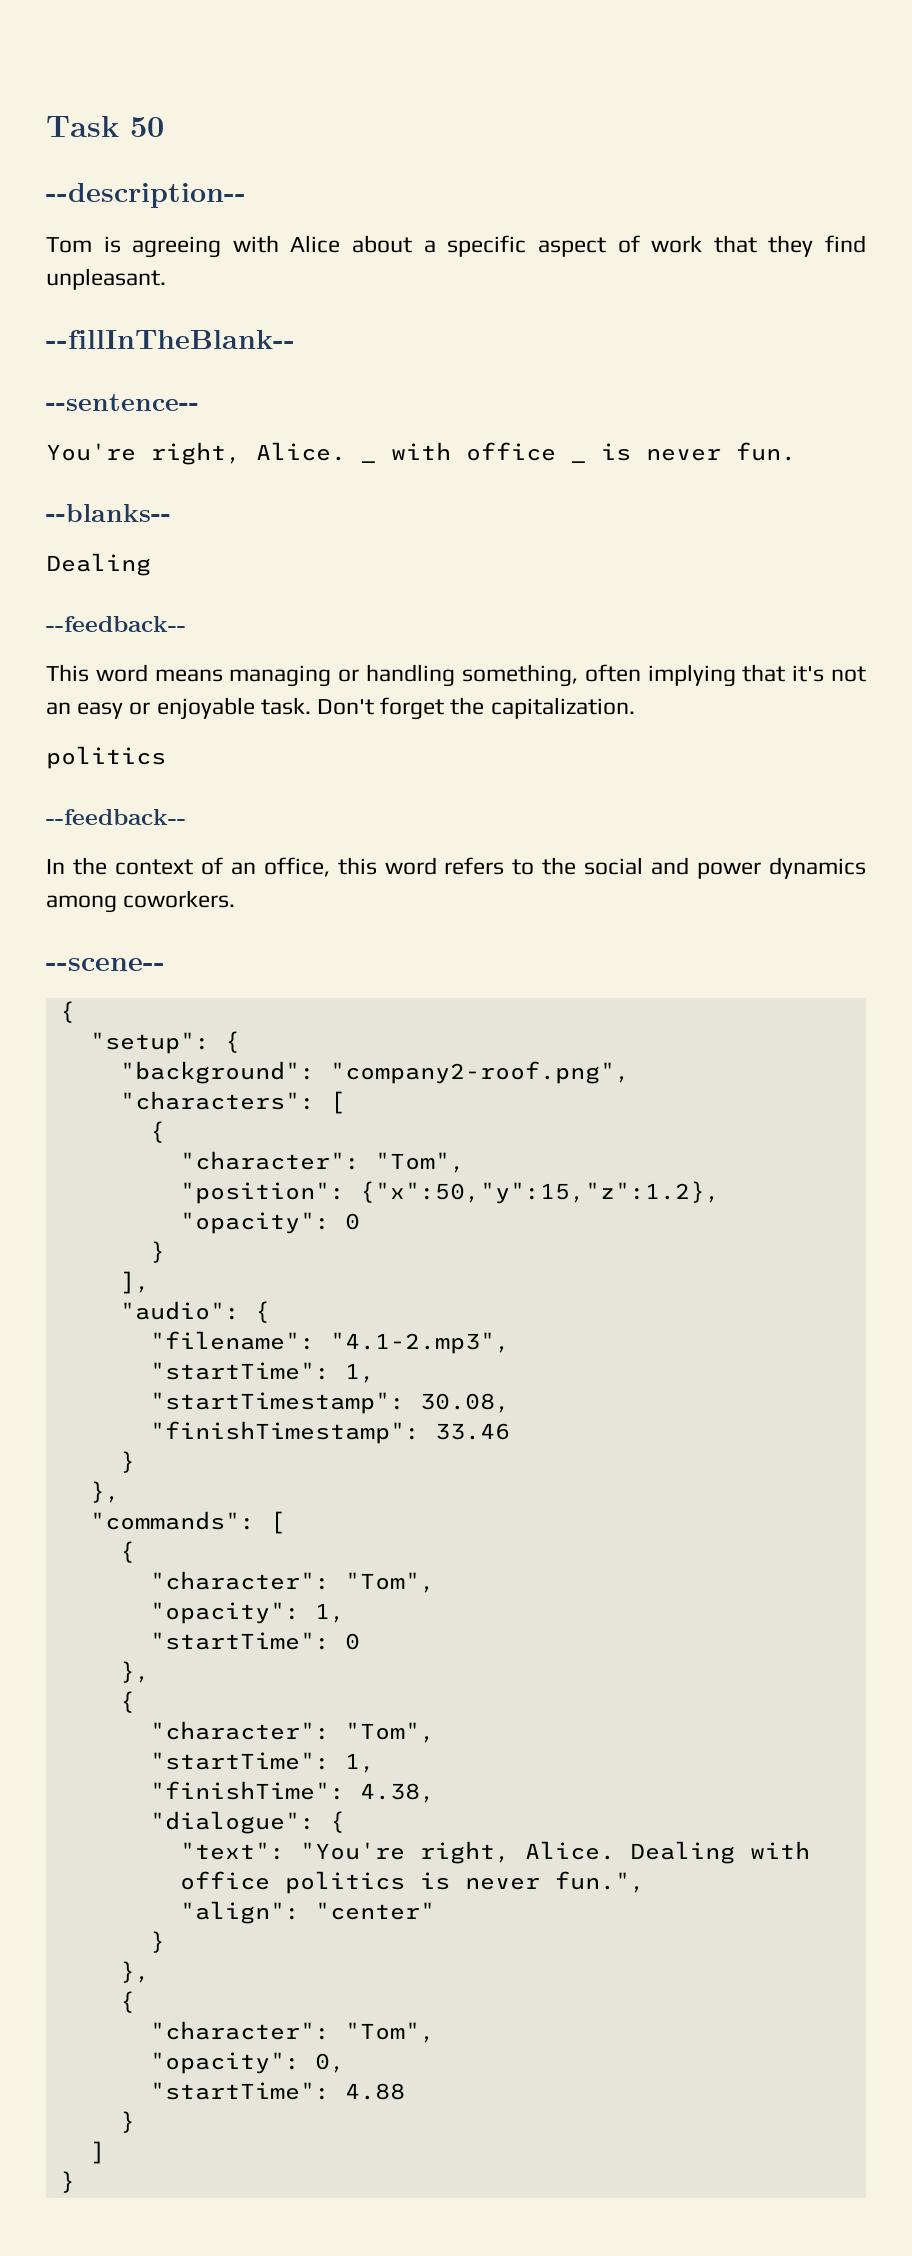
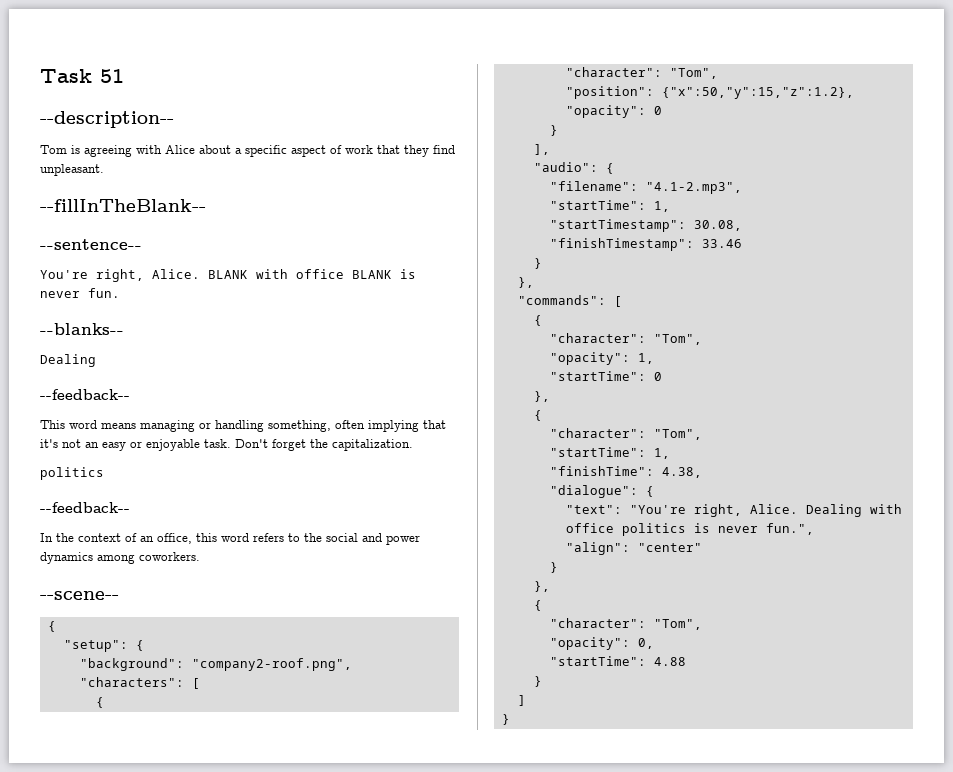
- Task 50
+ Task 51
- _ with office _ is never fun.
+ BLANK with office BLANK is never fun.

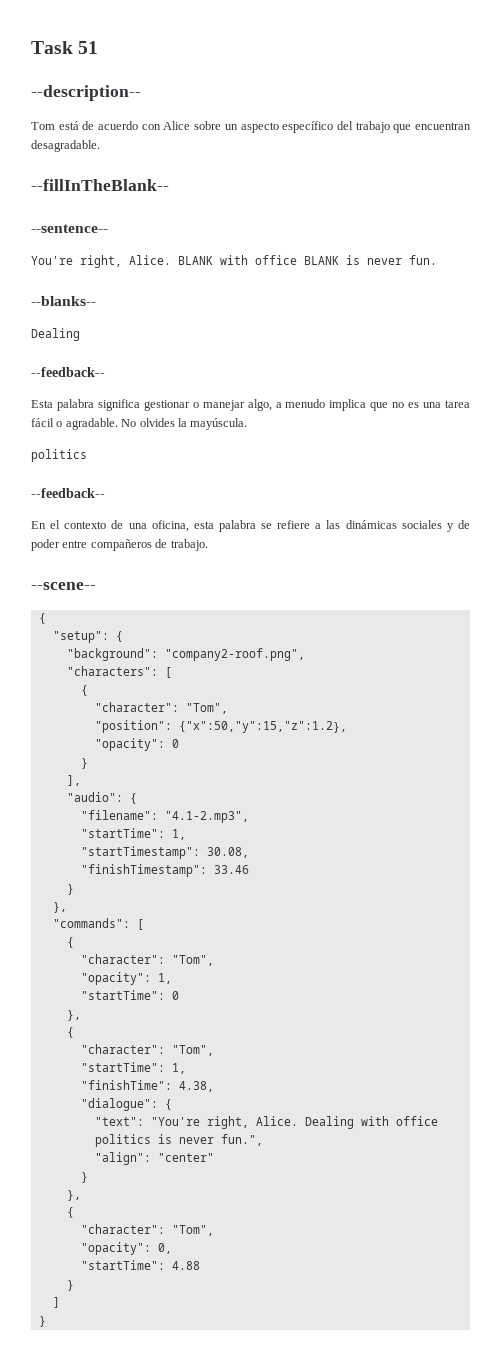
- Tom is agreeing with Alice about a specific aspect of work that they find unpleasant.
+ Tom está de acuerdo con Alice sobre un aspecto específico del trabajo que encuentran desagradable.
- This word means managing or handling something, often implying that it's not an easy or enjoyable task. Don't forget the capitalization.
+ Esta palabra significa gestionar o manejar algo, a menudo implica que no es una tarea fácil o agradable. No olvides la mayúscula.
  politics
  --feedback--
- In the context of an office, this word refers to the social and power dynamics among coworkers.
+ En el contexto de una oficina, esta palabra se refiere a las dinámicas sociales y de poder entre compañeros de trabajo.

